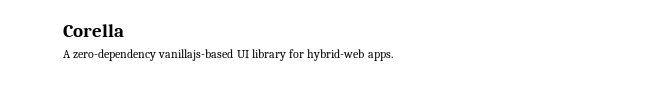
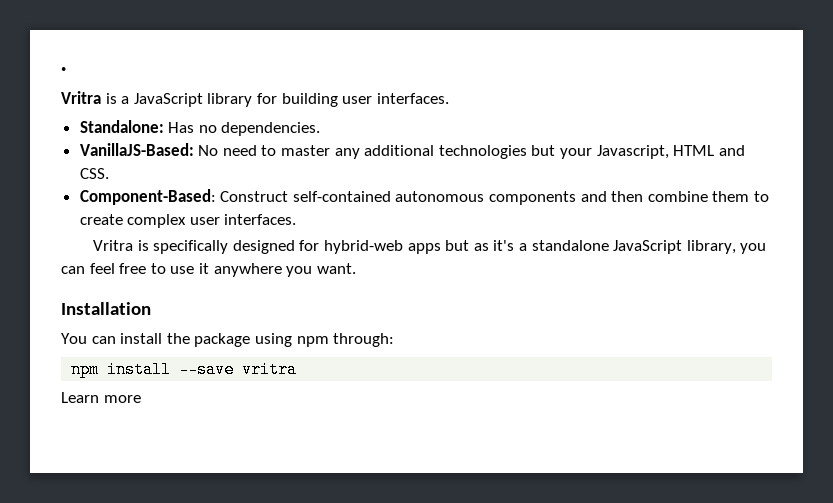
- Corella
- A zero-dependency vanillajs-based UI library for hybrid-web apps.
+ ·
+ Vritra is a JavaScript library for building user interfaces.
+ Standalone: Has no dependencies.
+ VanillaJS-Based: No need to master any additional technologies but your Javascript, HTML and CSS.
+ Component-Based: Construct self-contained autonomous components and then combine them to create complex user interfaces.
+ Vritra is specifically designed for hybrid-web apps but as it's a standalone JavaScript library, you can feel free to use it anywhere you want.
+ Installation
+ You can install the package using npm through:
+ npm install --save vritra
+ Learn more

